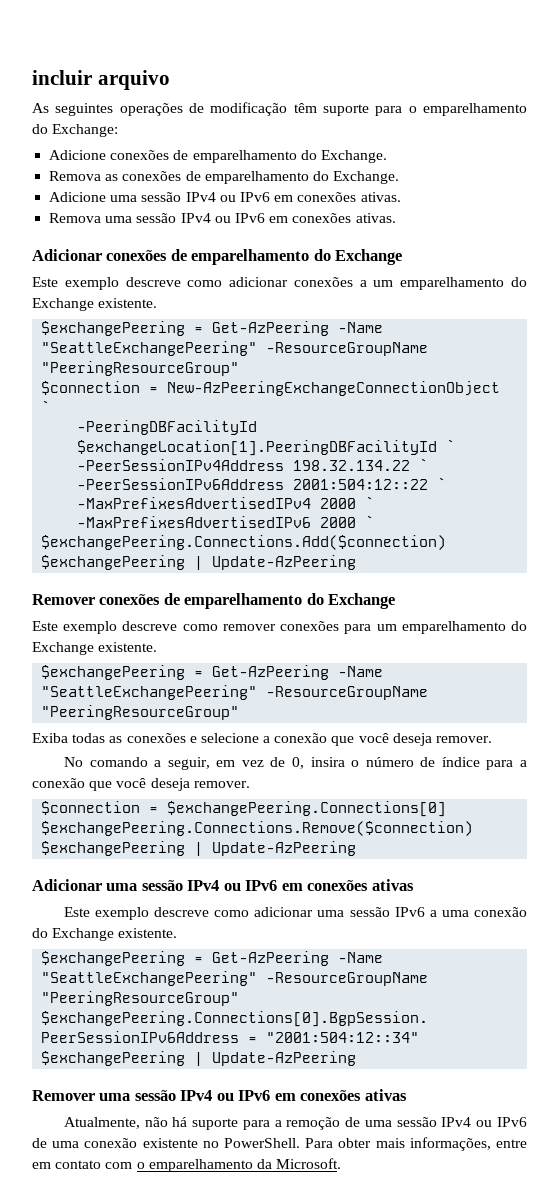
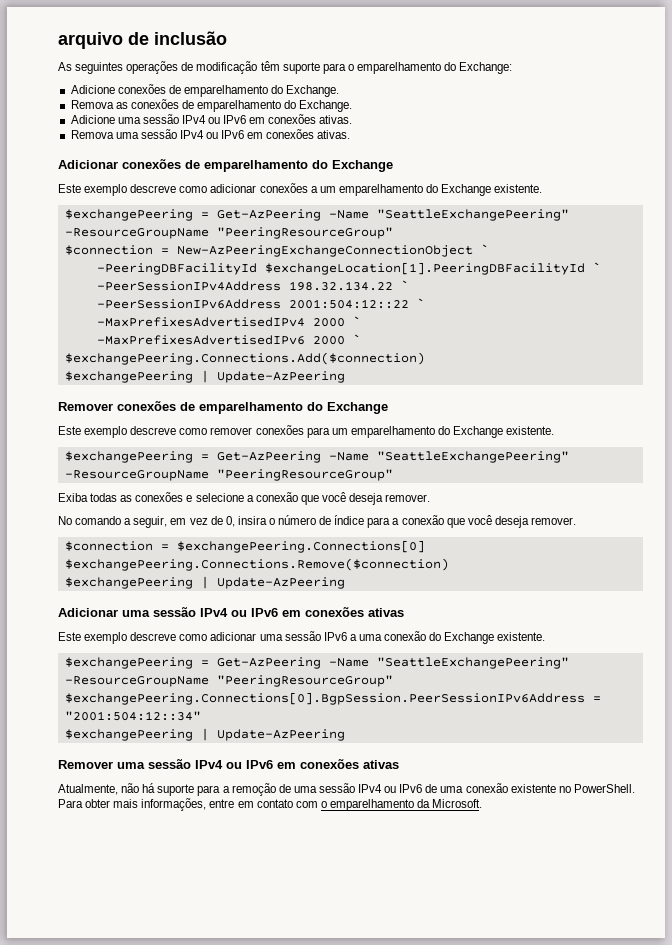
- incluir arquivo
+ arquivo de inclusão

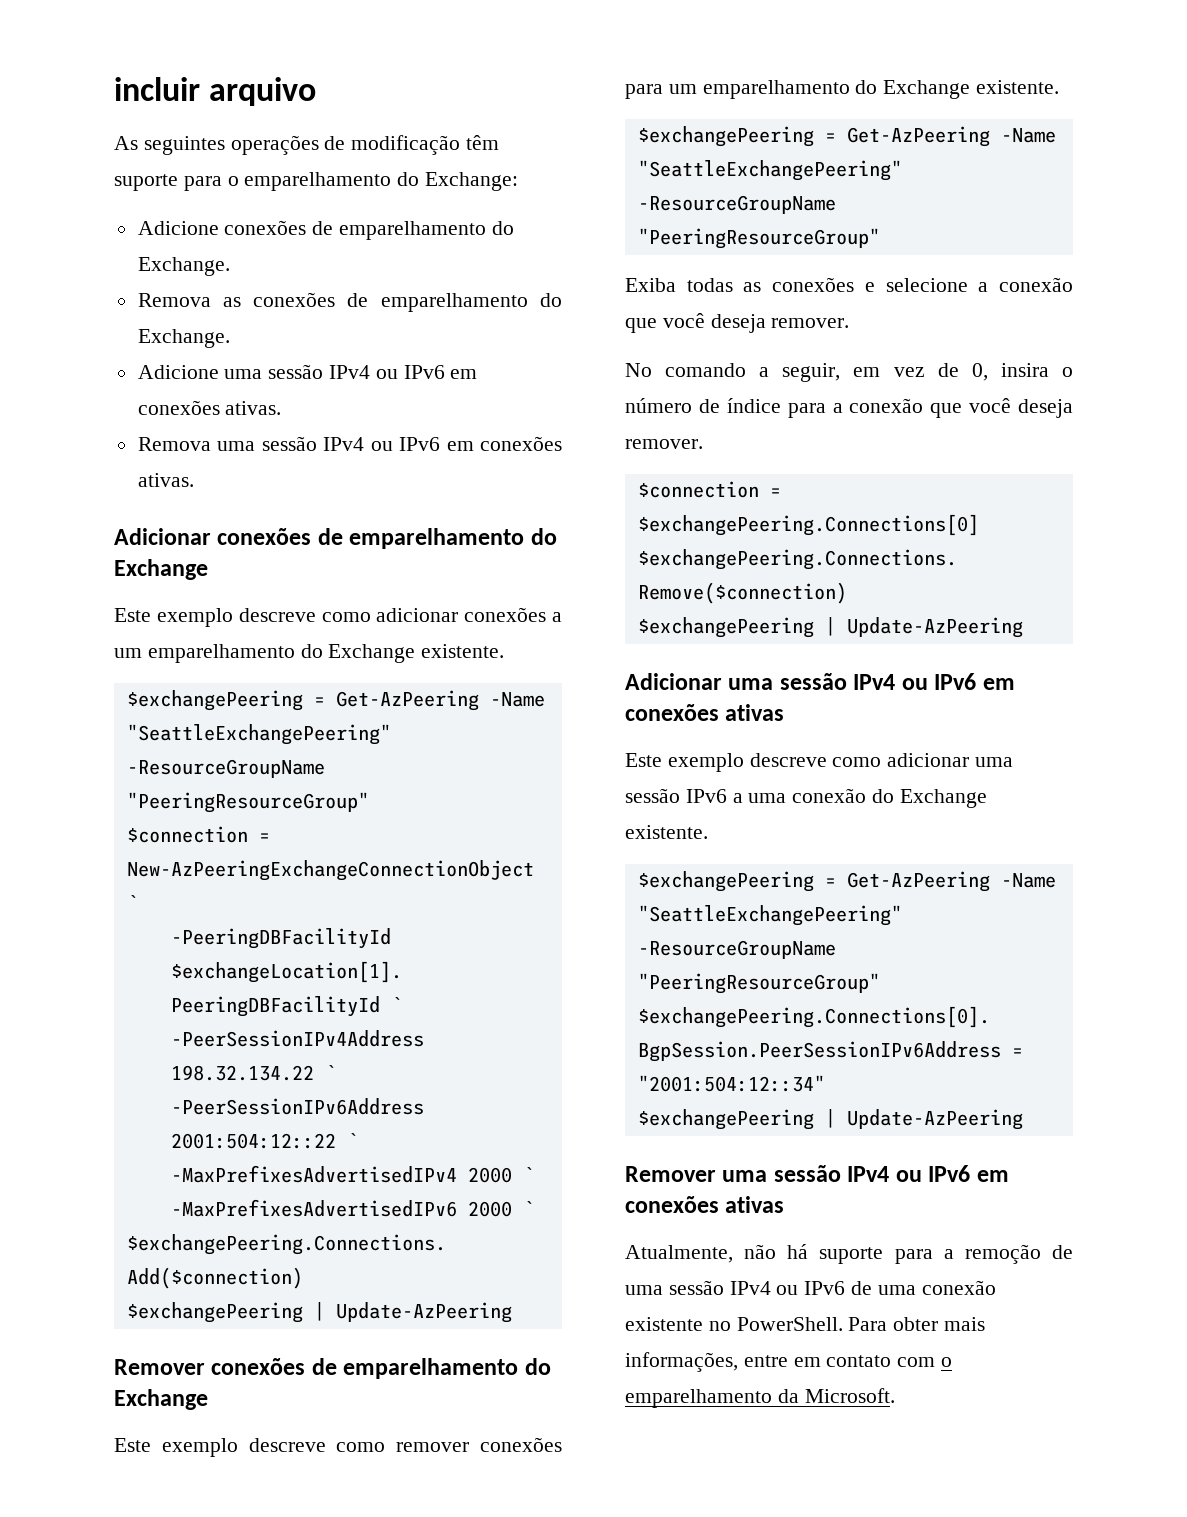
- arquivo de inclusão
+ incluir arquivo

